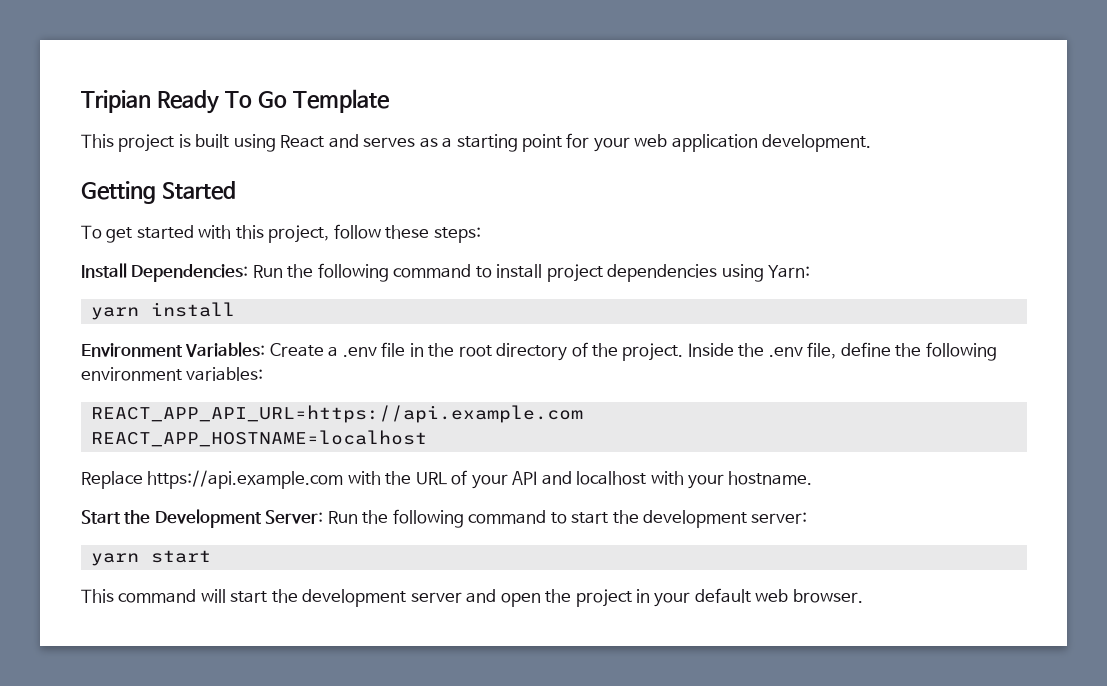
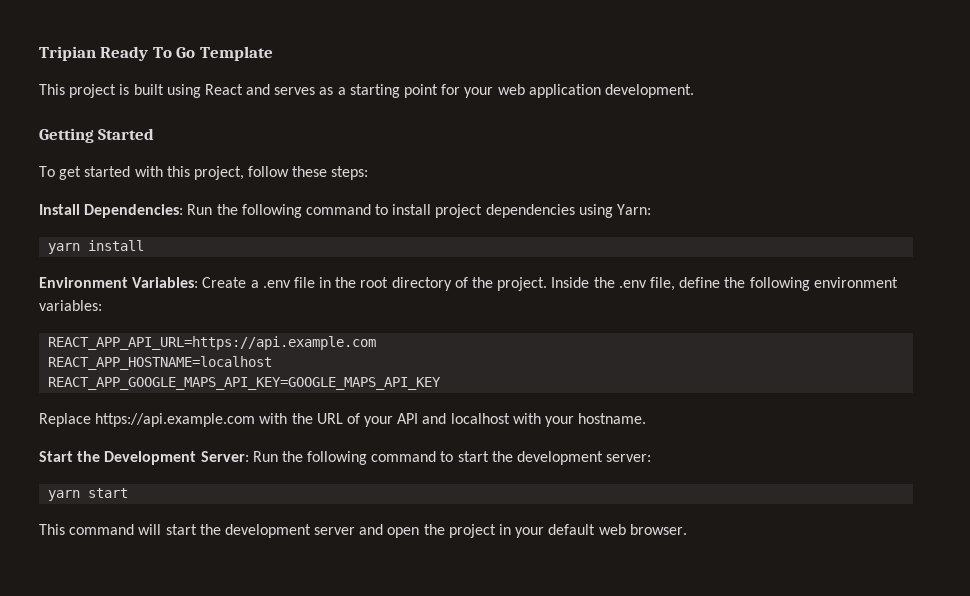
+ REACT_APP_GOOGLE_MAPS_API_KEY=GOOGLE_MAPS_API_KEY

